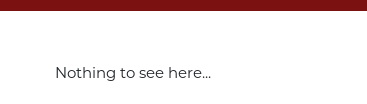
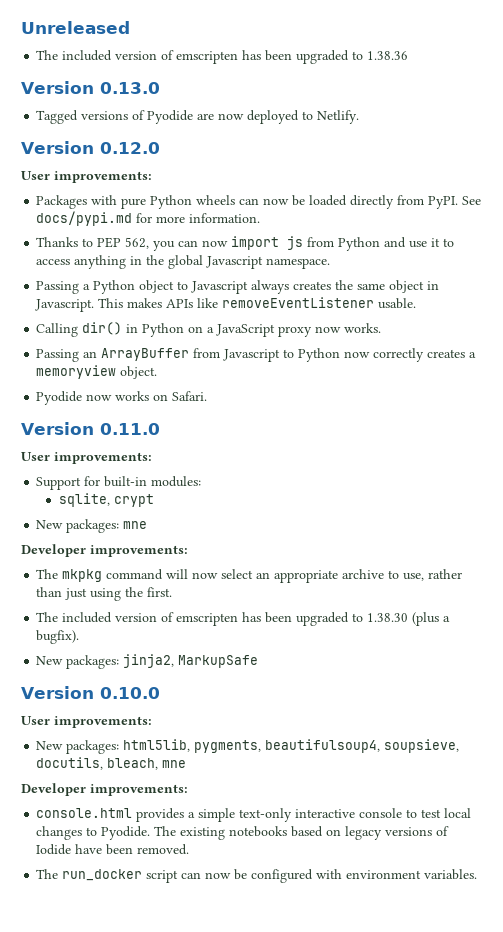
- Nothing to see here...
+ Unreleased
+ The included version of emscripten has been upgraded to 1.38.36
+ Version 0.13.0
+ Tagged versions of Pyodide are now deployed to Netlify.
+ Version 0.12.0
+ User improvements:
+ Packages with pure Python wheels can now be loaded directly from PyPI. See docs/pypi.md for more information.
+ Thanks to PEP 562, you can now import js from Python and use it to access anything in the global Javascript namespace.
+ Passing a Python object to Javascript always creates the same object in Javascript. This makes APIs like removeEventListener usable.
+ Calling dir() in Python on a JavaScript proxy now works.
+ Passing an ArrayBuffer from Javascript to Python now correctly creates a memoryview object.
+ Pyodide now works on Safari.
+ Version 0.11.0
+ User improvements:
+ Support for built-in modules:
+ sqlite, crypt
+ New packages: mne
+ Developer improvements:
+ The mkpkg command will now select an appropriate archive to use, rather than just using the first.
+ The included version of emscripten has been upgraded to 1.38.30 (plus a bugfix).
+ New packages: jinja2, MarkupSafe
+ Version 0.10.0
+ User improvements:
+ New packages: html5lib, pygments, beautifulsoup4, soupsieve, docutils, bleach, mne
+ Developer improvements:
+ console.html provides a simple text-only interactive console to test local changes to Pyodide. The existing notebooks based on legacy versions of Iodide have been removed.
+ The run_docker script can now be configured with environment variables.

